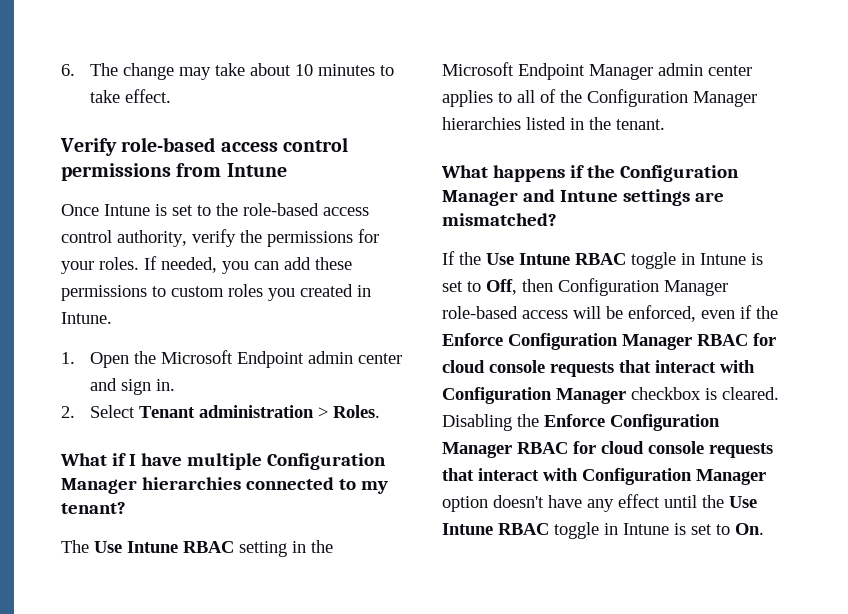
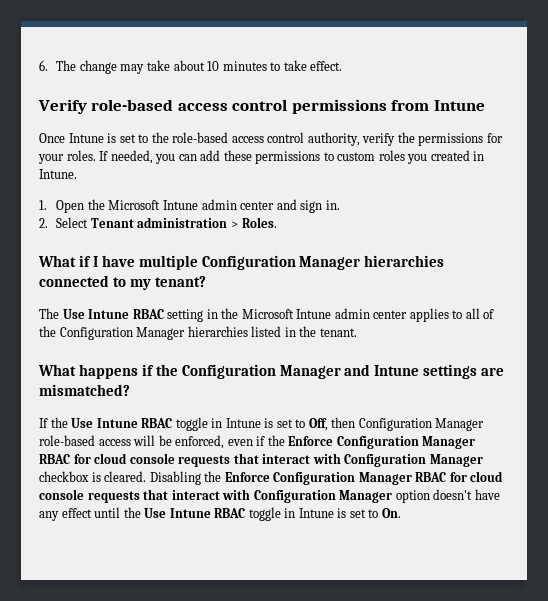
- 1. Open the Microsoft Endpoint admin center and sign in.
+ 1. Open the Microsoft Intune admin center and sign in.
- The Use Intune RBAC setting in the Microsoft Endpoint Manager admin center applies to all of the Configuration Manager hierarchies listed in the tenant.
+ The Use Intune RBAC setting in the Microsoft Intune admin center applies to all of the Configuration Manager hierarchies listed in the tenant.

